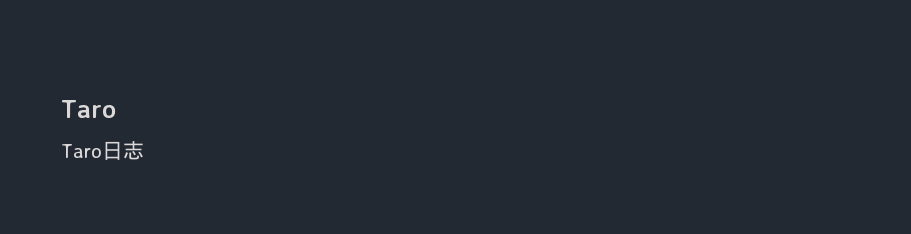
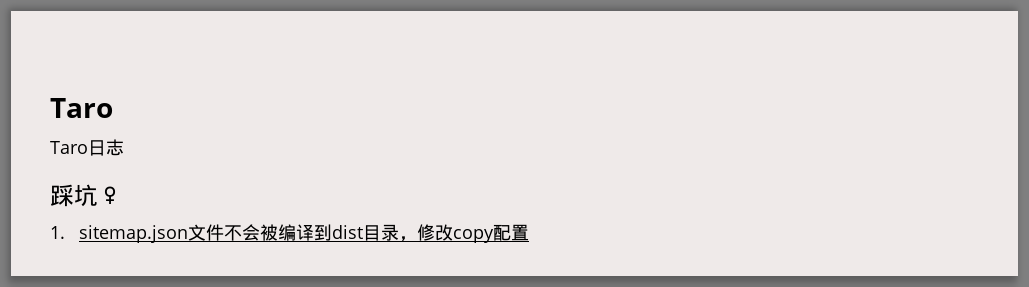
+ 踩坑♀
+ 1. sitemap.json文件不会被编译到dist目录，修改copy配置

